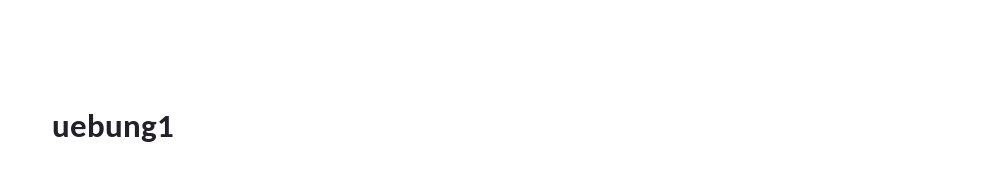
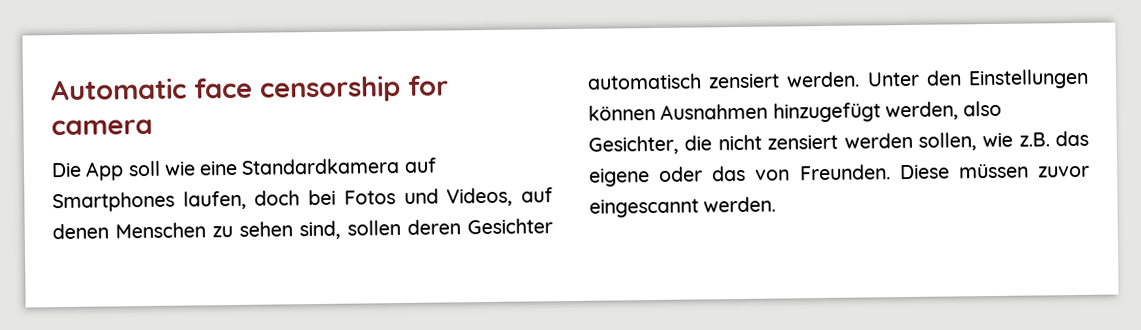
- uebung1
+ Automatic face censorship for camera
+ Die App soll wie eine Standardkamera auf Smartphones laufen, doch bei Fotos und Videos, auf denen Menschen zu sehen sind, sollen deren Gesichter automatisch zensiert werden. Unter den Einstellungen können Ausnahmen hinzugefügt werden, also Gesichter, die nicht zensiert werden sollen, wie z.B. das eigene oder das von Freunden. Diese müssen zuvor eingescannt werden.

